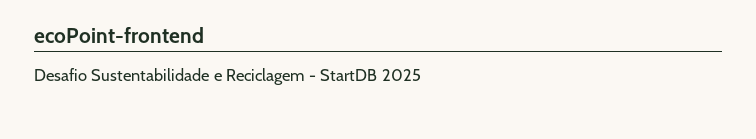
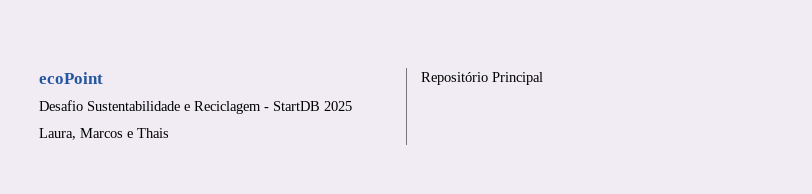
- ecoPoint-frontend
+ ecoPoint
+ Laura, Marcos e Thais
+ Repositório Principal

